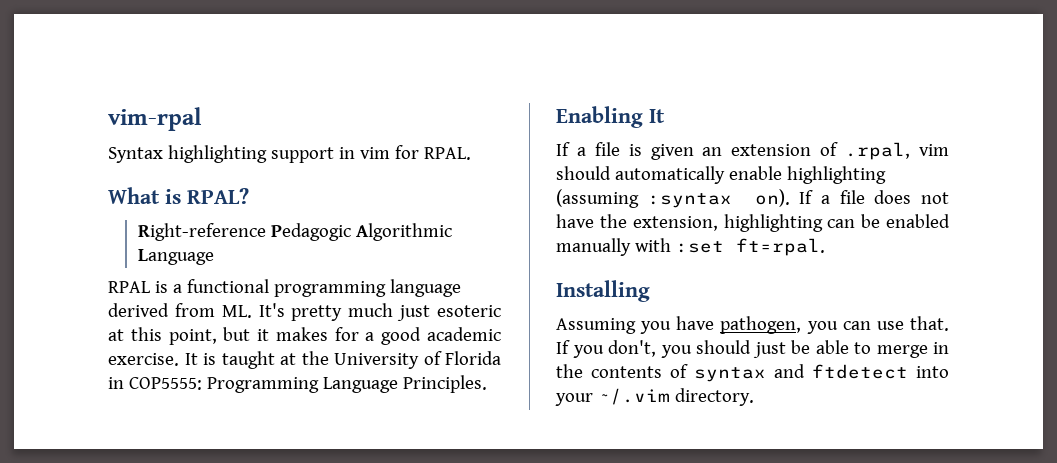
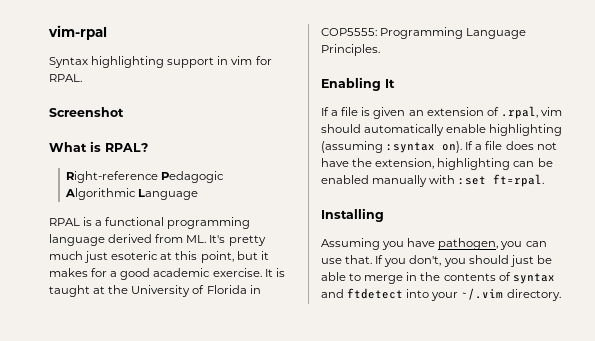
+ Screenshot

